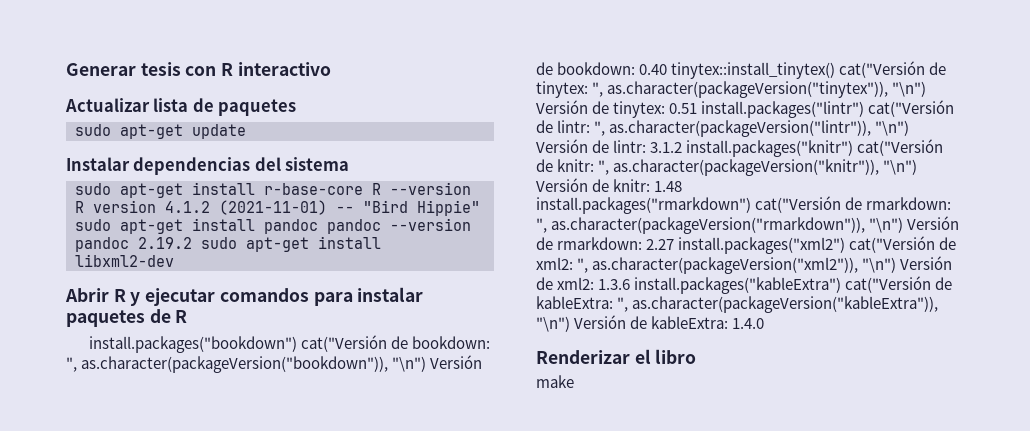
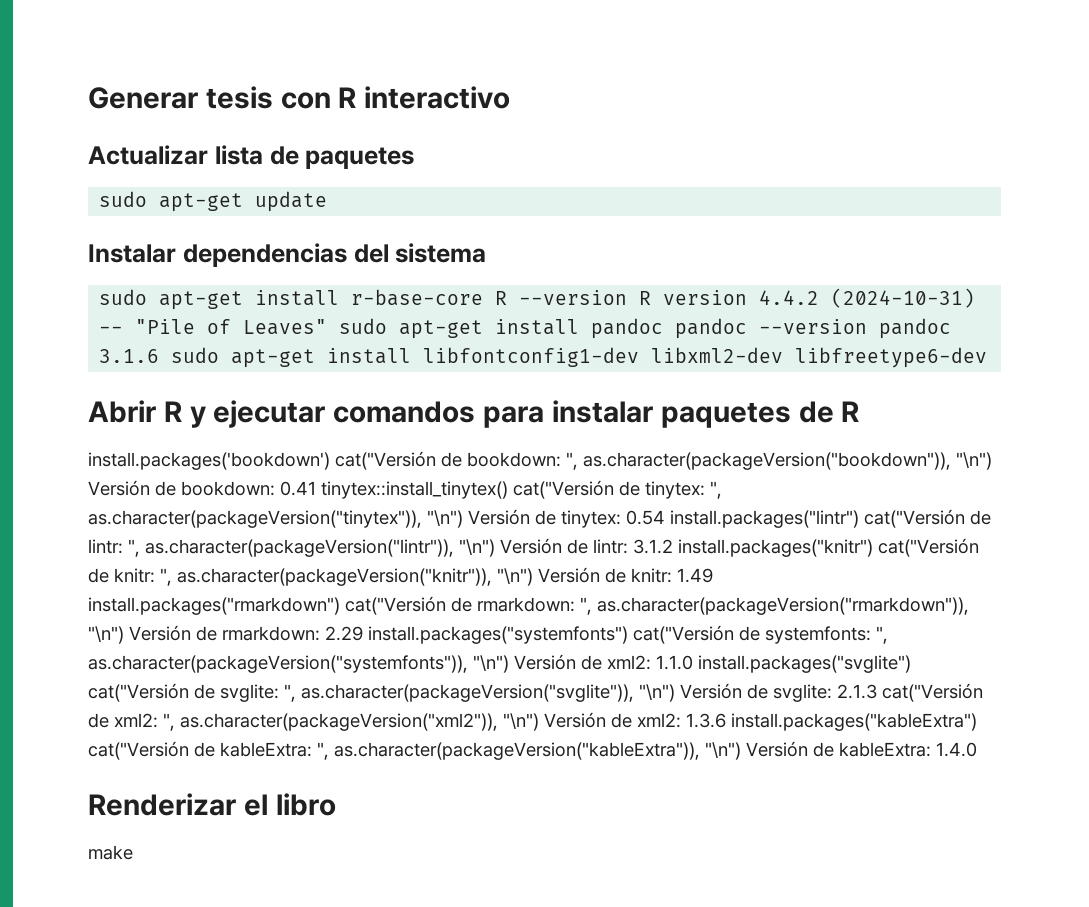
- sudo apt-get install r-base-core R --version R version 4.1.2 (2021-11-01) -- "Bird Hippie" sudo apt-get install pandoc pandoc --version pandoc 2.19.2 sudo apt-get install libxml2-dev
+ sudo apt-get install r-base-core R --version R version 4.4.2 (2024-10-31) -- "Pile of Leaves" sudo apt-get install pandoc pandoc --version pandoc 3.1.6 sudo apt-get install libfontconfig1-dev libxml2-dev libfreetype6-dev
- install.packages("bookdown") cat("Versión de bookdown: ", as.character(packageVersion("bookdown")), "\n") Versión de bookdown: 0.40 tinytex::install_tinytex() cat("Versión de tinytex: ", as.character(packageVersion("tinytex")), "\n") Versión de tinytex: 0.51 install.packages("lintr") cat("Versión de lintr: ", as.character(packageVersion("lintr")), "\n") Versión de lintr: 3.1.2 install.packages("knitr") cat("Versión de knitr: ", as.character(packageVersion("knitr")), "\n") Versión de knitr: 1.48
+ install.packages('bookdown') cat("Versión de bookdown: ", as.character(packageVersion("bookdown")), "\n") Versión de bookdown: 0.41 tinytex::install_tinytex() cat("Versión de tinytex: ", as.character(packageVersion("tinytex")), "\n") Versión de tinytex: 0.54 install.packages("lintr") cat("Versión de lintr: ", as.character(packageVersion("lintr")), "\n") Versión de lintr: 3.1.2 install.packages("knitr") cat("Versión de knitr: ", as.character(packageVersion("knitr")), "\n") Versión de knitr: 1.49
- install.packages("rmarkdown") cat("Versión de rmarkdown: ", as.character(packageVersion("rmarkdown")), "\n") Versión de rmarkdown: 2.27 install.packages("xml2") cat("Versión de xml2: ", as.character(packageVersion("xml2")), "\n") Versión de xml2: 1.3.6 install.packages("kableExtra") cat("Versión de kableExtra: ", as.character(packageVersion("kableExtra")), "\n") Versión de kableExtra: 1.4.0
+ install.packages("rmarkdown") cat("Versión de rmarkdown: ", as.character(packageVersion("rmarkdown")), "\n") Versión de rmarkdown: 2.29 install.packages("systemfonts") cat("Versión de systemfonts: ", as.character(packageVersion("systemfonts")), "\n") Versión de xml2: 1.1.0 install.packages("svglite") cat("Versión de svglite: ", as.character(packageVersion("svglite")), "\n") Versión de svglite: 2.1.3 cat("Versión de xml2: ", as.character(packageVersion("xml2")), "\n") Versión de xml2: 1.3.6 install.packages("kableExtra") cat("Versión de kableExtra: ", as.character(packageVersion("kableExtra")), "\n") Versión de kableExtra: 1.4.0

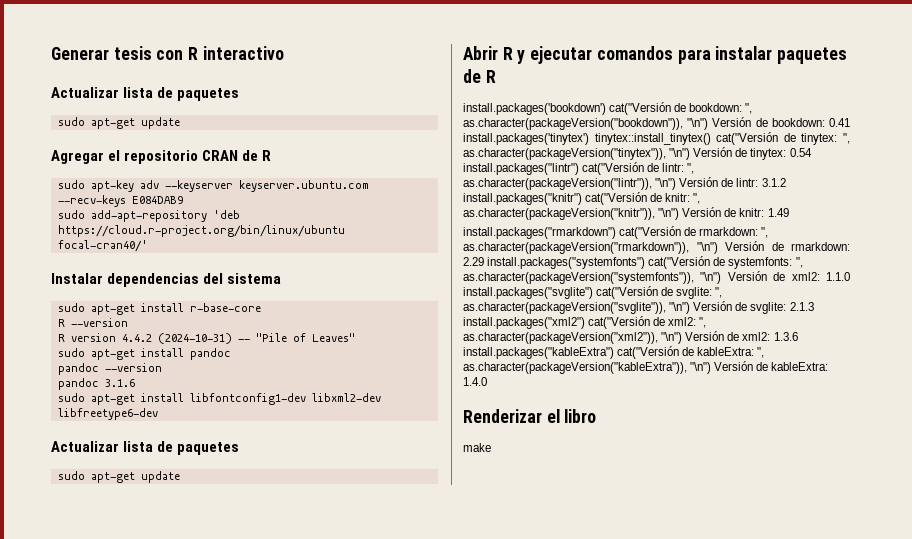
+ Agregar el repositorio CRAN de R
+ sudo apt-key adv --keyserver keyserver.ubuntu.com --recv-keys E084DAB9
+ sudo add-apt-repository 'deb https://cloud.r-project.org/bin/linux/ubuntu focal-cran40/'
- sudo apt-get install r-base-core R --version R version 4.4.2 (2024-10-31) -- "Pile of Leaves" sudo apt-get install pandoc pandoc --version pandoc 3.1.6 sudo apt-get install libfontconfig1-dev libxml2-dev libfreetype6-dev
+ sudo apt-get install r-base-core
+ R --version
+ R version 4.4.2 (2024-10-31) -- "Pile of Leaves"
+ sudo apt-get install pandoc
+ pandoc --version
+ pandoc 3.1.6
+ sudo apt-get install libfontconfig1-dev libxml2-dev libfreetype6-dev
+ Actualizar lista de paquetes
+ sudo apt-get update
- install.packages('bookdown') cat("Versión de bookdown: ", as.character(packageVersion("bookdown")), "\n") Versión de bookdown: 0.41 tinytex::install_tinytex() cat("Versión de tinytex: ", as.character(packageVersion("tinytex")), "\n") Versión de tinytex: 0.54 install.packages("lintr") cat("Versión de lintr: ", as.character(packageVersion("lintr")), "\n") Versión de lintr: 3.1.2 install.packages("knitr") cat("Versión de knitr: ", as.character(packageVersion("knitr")), "\n") Versión de knitr: 1.49
+ install.packages('bookdown') cat("Versión de bookdown: ", as.character(packageVersion("bookdown")), "\n") Versión de bookdown: 0.41 install.packages('tinytex') tinytex::install_tinytex() cat("Versión de tinytex: ", as.character(packageVersion("tinytex")), "\n") Versión de tinytex: 0.54 install.packages("lintr") cat("Versión de lintr: ", as.character(packageVersion("lintr")), "\n") Versión de lintr: 3.1.2 install.packages("knitr") cat("Versión de knitr: ", as.character(packageVersion("knitr")), "\n") Versión de knitr: 1.49
- install.packages("rmarkdown") cat("Versión de rmarkdown: ", as.character(packageVersion("rmarkdown")), "\n") Versión de rmarkdown: 2.29 install.packages("systemfonts") cat("Versión de systemfonts: ", as.character(packageVersion("systemfonts")), "\n") Versión de xml2: 1.1.0 install.packages("svglite") cat("Versión de svglite: ", as.character(packageVersion("svglite")), "\n") Versión de svglite: 2.1.3 cat("Versión de xml2: ", as.character(packageVersion("xml2")), "\n") Versión de xml2: 1.3.6 install.packages("kableExtra") cat("Versión de kableExtra: ", as.character(packageVersion("kableExtra")), "\n") Versión de kableExtra: 1.4.0
+ install.packages("rmarkdown") cat("Versión de rmarkdown: ", as.character(packageVersion("rmarkdown")), "\n") Versión de rmarkdown: 2.29 install.packages("systemfonts") cat("Versión de systemfonts: ", as.character(packageVersion("systemfonts")), "\n") Versión de xml2: 1.1.0 install.packages("svglite") cat("Versión de svglite: ", as.character(packageVersion("svglite")), "\n") Versión de svglite: 2.1.3 install.packages("xml2") cat("Versión de xml2: ", as.character(packageVersion("xml2")), "\n") Versión de xml2: 1.3.6 install.packages("kableExtra") cat("Versión de kableExtra: ", as.character(packageVersion("kableExtra")), "\n") Versión de kableExtra: 1.4.0

